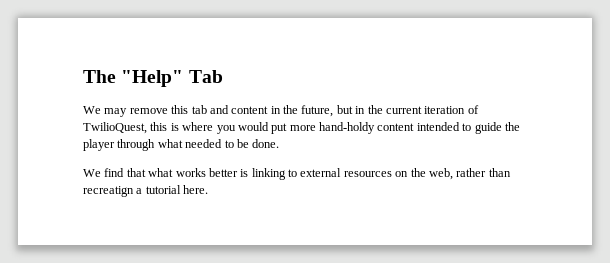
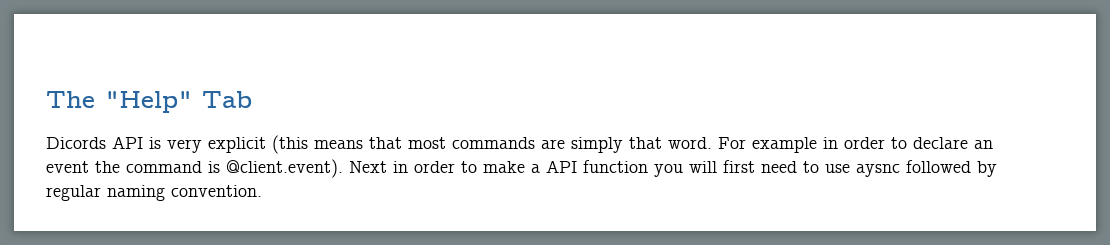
- We may remove this tab and content in the future, but in the current iteration of TwilioQuest, this is where you would put more hand-holdy content intended to guide the player through what needed to be done.
- We find that what works better is linking to external resources on the web, rather than recreatign a tutorial here.
+ Dicords API is very explicit (this means that most commands are simply that word. For example in order to declare an event the command is @client.event). Next in order to make a API function you will first need to use aysnc followed by regular naming convention.

